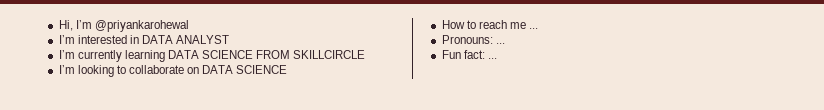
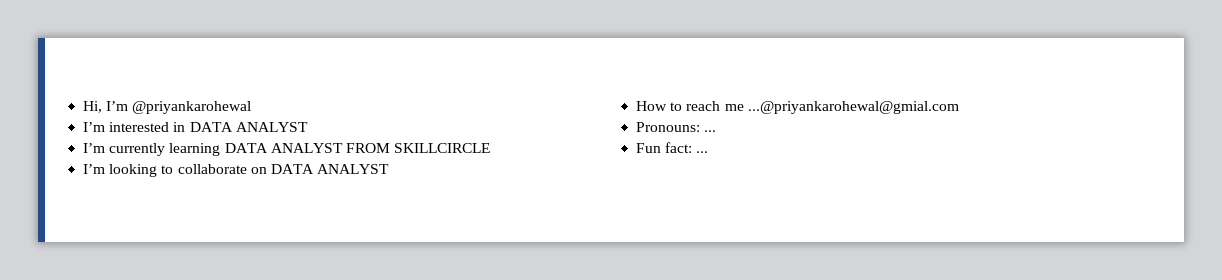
- I’m currently learning DATA SCIENCE FROM SKILLCIRCLE
+ I’m currently learning DATA ANALYST FROM SKILLCIRCLE
- I’m looking to collaborate on DATA SCIENCE
+ I’m looking to collaborate on DATA ANALYST
- How to reach me ...
+ How to reach me ...@priyankarohewal@gmial.com

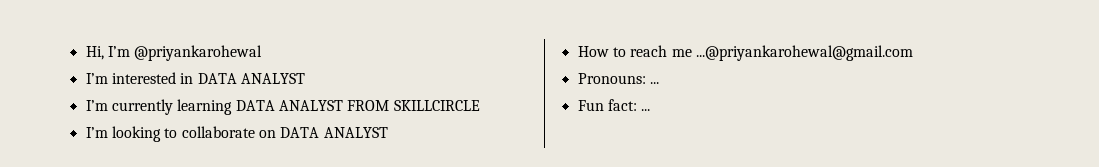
- How to reach me ...@priyankarohewal@gmial.com
+ How to reach me ...@priyankarohewal@gmail.com

